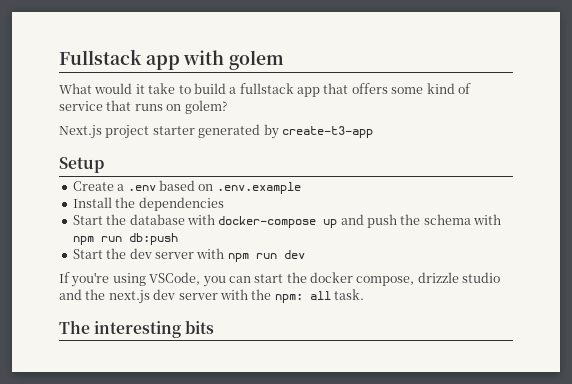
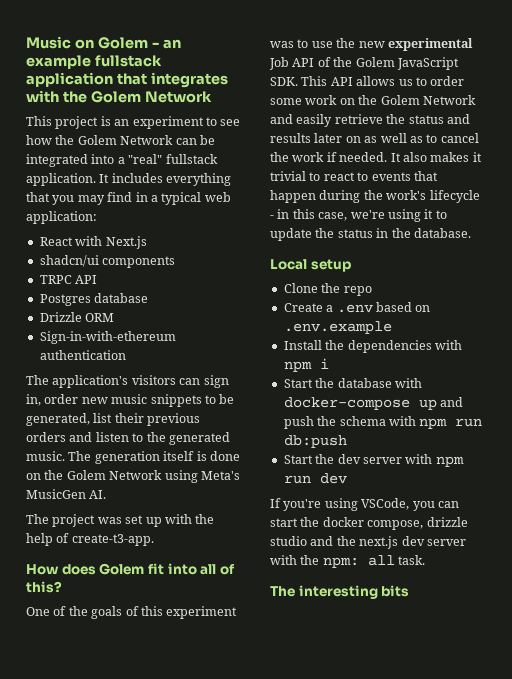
- Fullstack app with golem
- What would it take to build a fullstack app that offers some kind of service that runs on golem?
- Next.js project starter generated by create-t3-app
- Setup
+ Music on Golem - an example fullstack application that integrates with the Golem Network
+ This project is an experiment to see how the Golem Network can be integrated into a "real" fullstack application. It includes everything that you may find in a typical web application:
+ React with Next.js
+ shadcn/ui components
+ TRPC API
+ Postgres database
+ Drizzle ORM
+ Sign-in-with-ethereum authentication
+ The application's visitors can sign in, order new music snippets to be generated, list their previous orders and listen to the generated music. The generation itself is done on the Golem Network using Meta's MusicGen AI.
+ The project was set up with the help of create-t3-app.
+ How does Golem fit into all of this?
+ One of the goals of this experiment was to use the new experimental Job API of the Golem JavaScript SDK. This API allows us to order some work on the Golem Network and easily retrieve the status and results later on as well as to cancel the work if needed. It also makes it trivial to react to events that happen during the work's lifecycle - in this case, we're using it to update the status in the database.
+ Local setup
+ Clone the repo
- Install the dependencies
+ Install the dependencies with npm i

